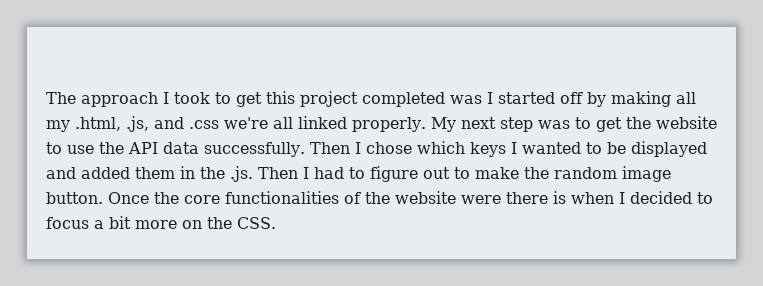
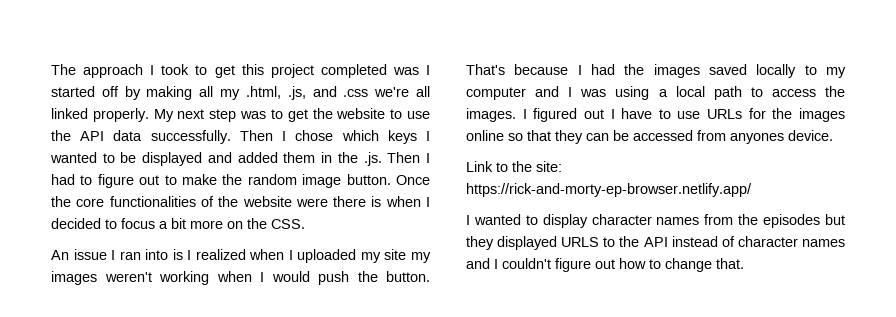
+ An issue I ran into is I realized when I uploaded my site my images weren't working when I would push the button. That's because I had the images saved locally to my computer and I was using a local path to access the images. I figured out I have to use URLs for the images online so that they can be accessed from anyones device.
+ Link to the site: https://rick-and-morty-ep-browser.netlify.app/
+ I wanted to display character names from the episodes but they displayed URLS to the API instead of character names and I couldn't figure out how to change that.

